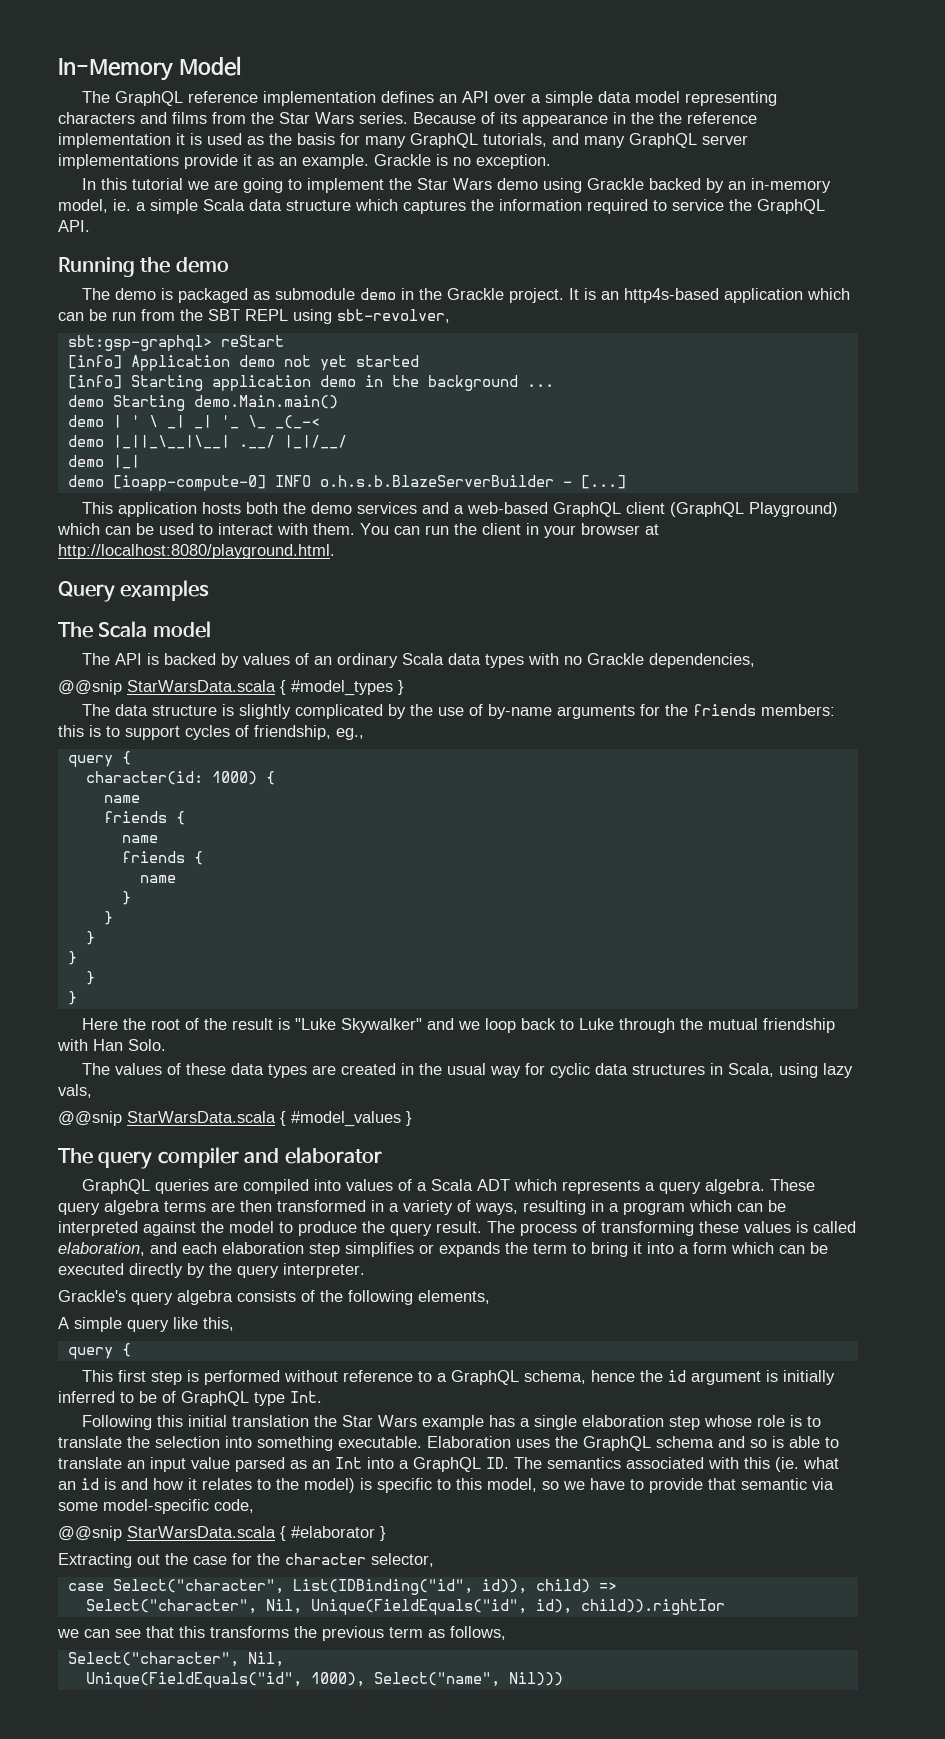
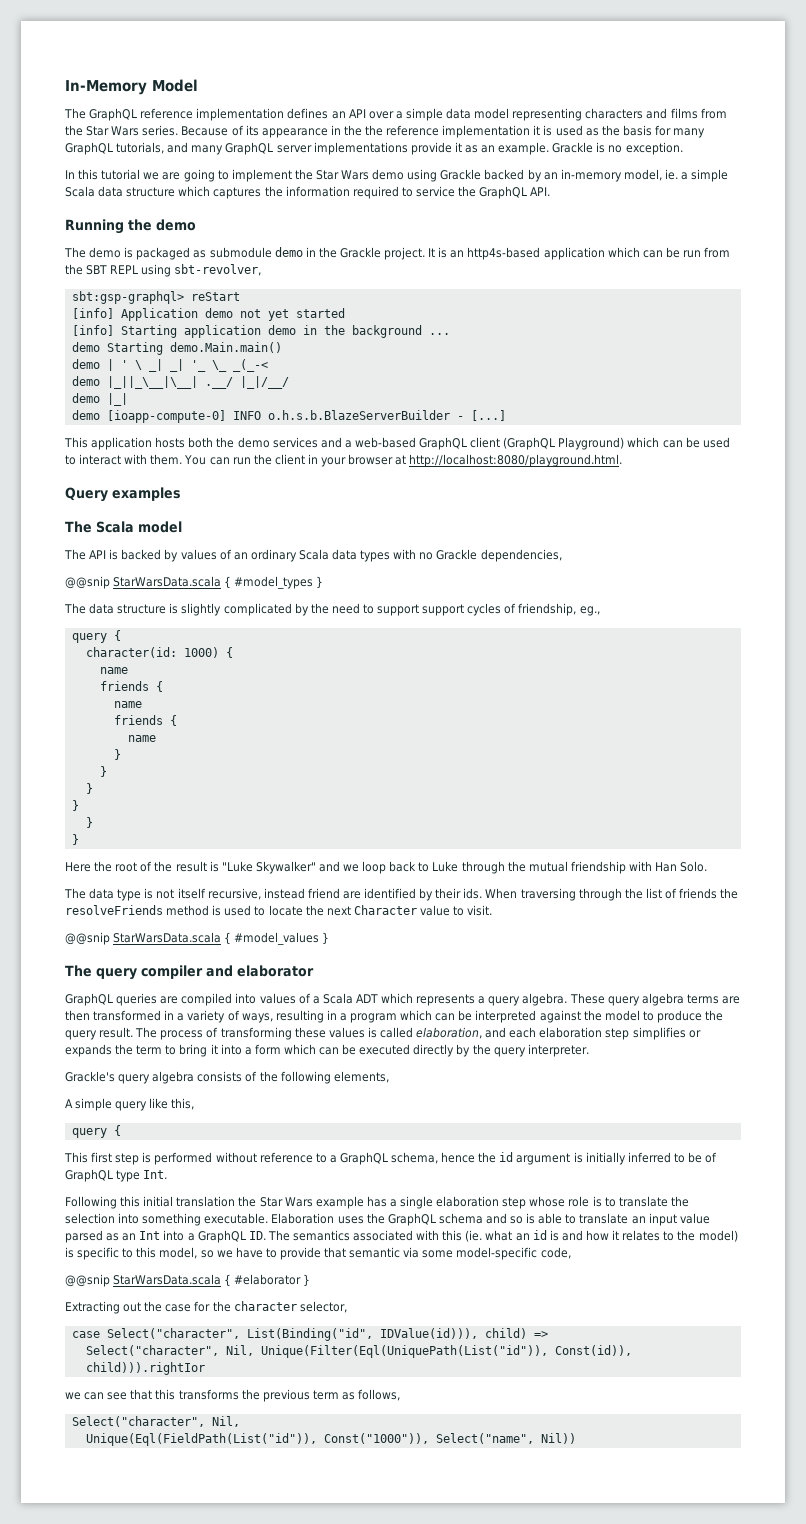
- The data structure is slightly complicated by the use of by-name arguments for the friends members: this is to support cycles of friendship, eg.,
+ The data structure is slightly complicated by the need to support support cycles of friendship, eg.,
- The values of these data types are created in the usual way for cyclic data structures in Scala, using lazy vals,
+ The data type is not itself recursive, instead friend are identified by their ids. When traversing through the list of friends the resolveFriends method is used to locate the next Character value to visit.
- case Select("character", List(IDBinding("id", id)), child) =>
+ case Select("character", List(Binding("id", IDValue(id))), child) =>
- Select("character", Nil, Unique(FieldEquals("id", id), child)).rightIor
+ Select("character", Nil, Unique(Filter(Eql(UniquePath(List("id")), Const(id)), child))).rightIor
- Unique(FieldEquals("id", 1000), Select("name", Nil)))
+ Unique(Eql(FieldPath(List("id")), Const("1000")), Select("name", Nil))

